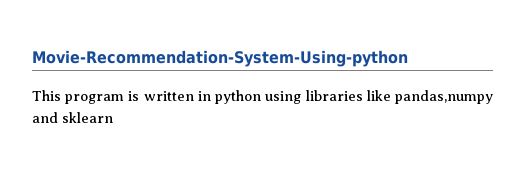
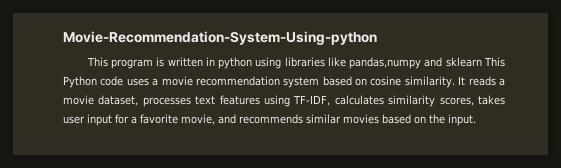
- This program is written in python using libraries like pandas,numpy and sklearn
+ This program is written in python using libraries like pandas,numpy and sklearn This Python code uses a movie recommendation system based on cosine similarity. It reads a movie dataset, processes text features using TF-IDF, calculates similarity scores, takes user input for a favorite movie, and recommends similar movies based on the input.

